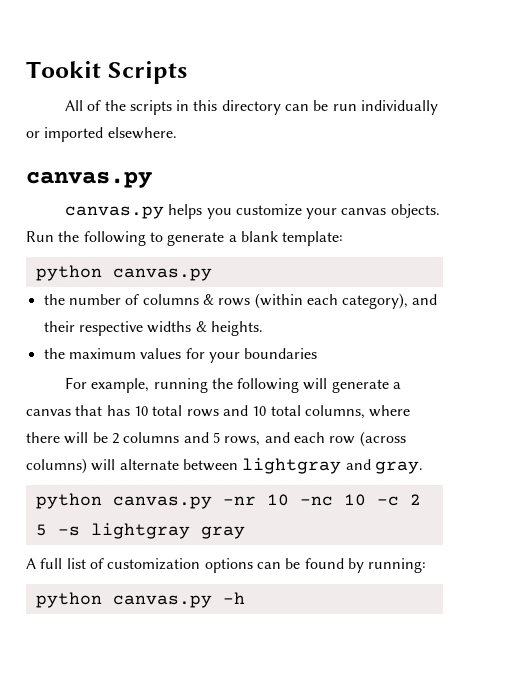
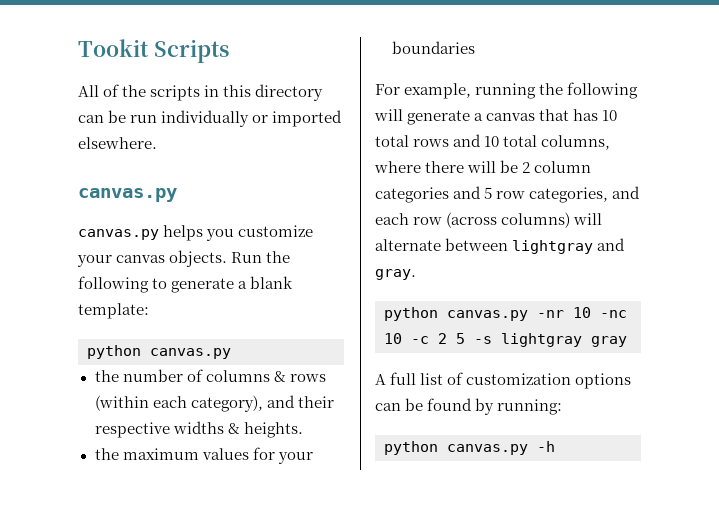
- For example, running the following will generate a canvas that has 10 total rows and 10 total columns, where there will be 2 columns and 5 rows, and each row (across columns) will alternate between lightgray and gray.
+ For example, running the following will generate a canvas that has 10 total rows and 10 total columns, where there will be 2 column categories and 5 row categories, and each row (across columns) will alternate between lightgray and gray.

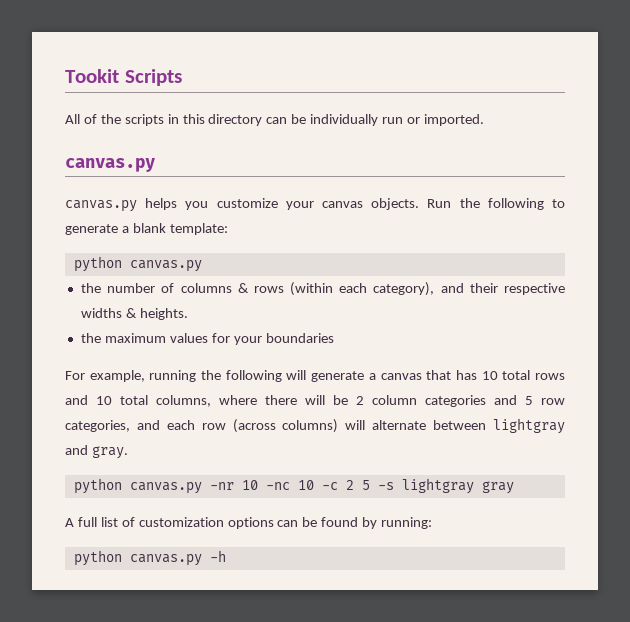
- All of the scripts in this directory can be run individually or imported elsewhere.
+ All of the scripts in this directory can be individually run or imported.

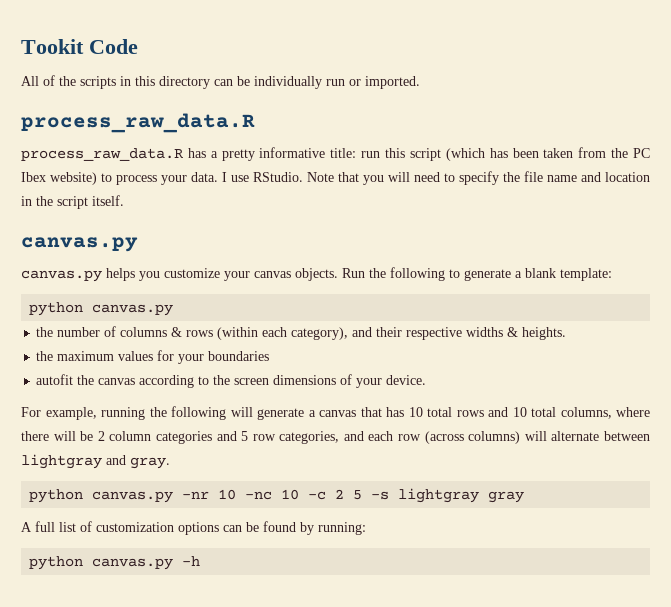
- Tookit Scripts
+ Tookit Code
  All of the scripts in this directory can be individually run or imported.
+ process_raw_data.R
+ process_raw_data.R has a pretty informative title: run this script (which has been taken from the PC Ibex website) to process your data. I use RStudio. Note that you will need to specify the file name and location in the script itself.
+ autofit the canvas according to the screen dimensions of your device.

